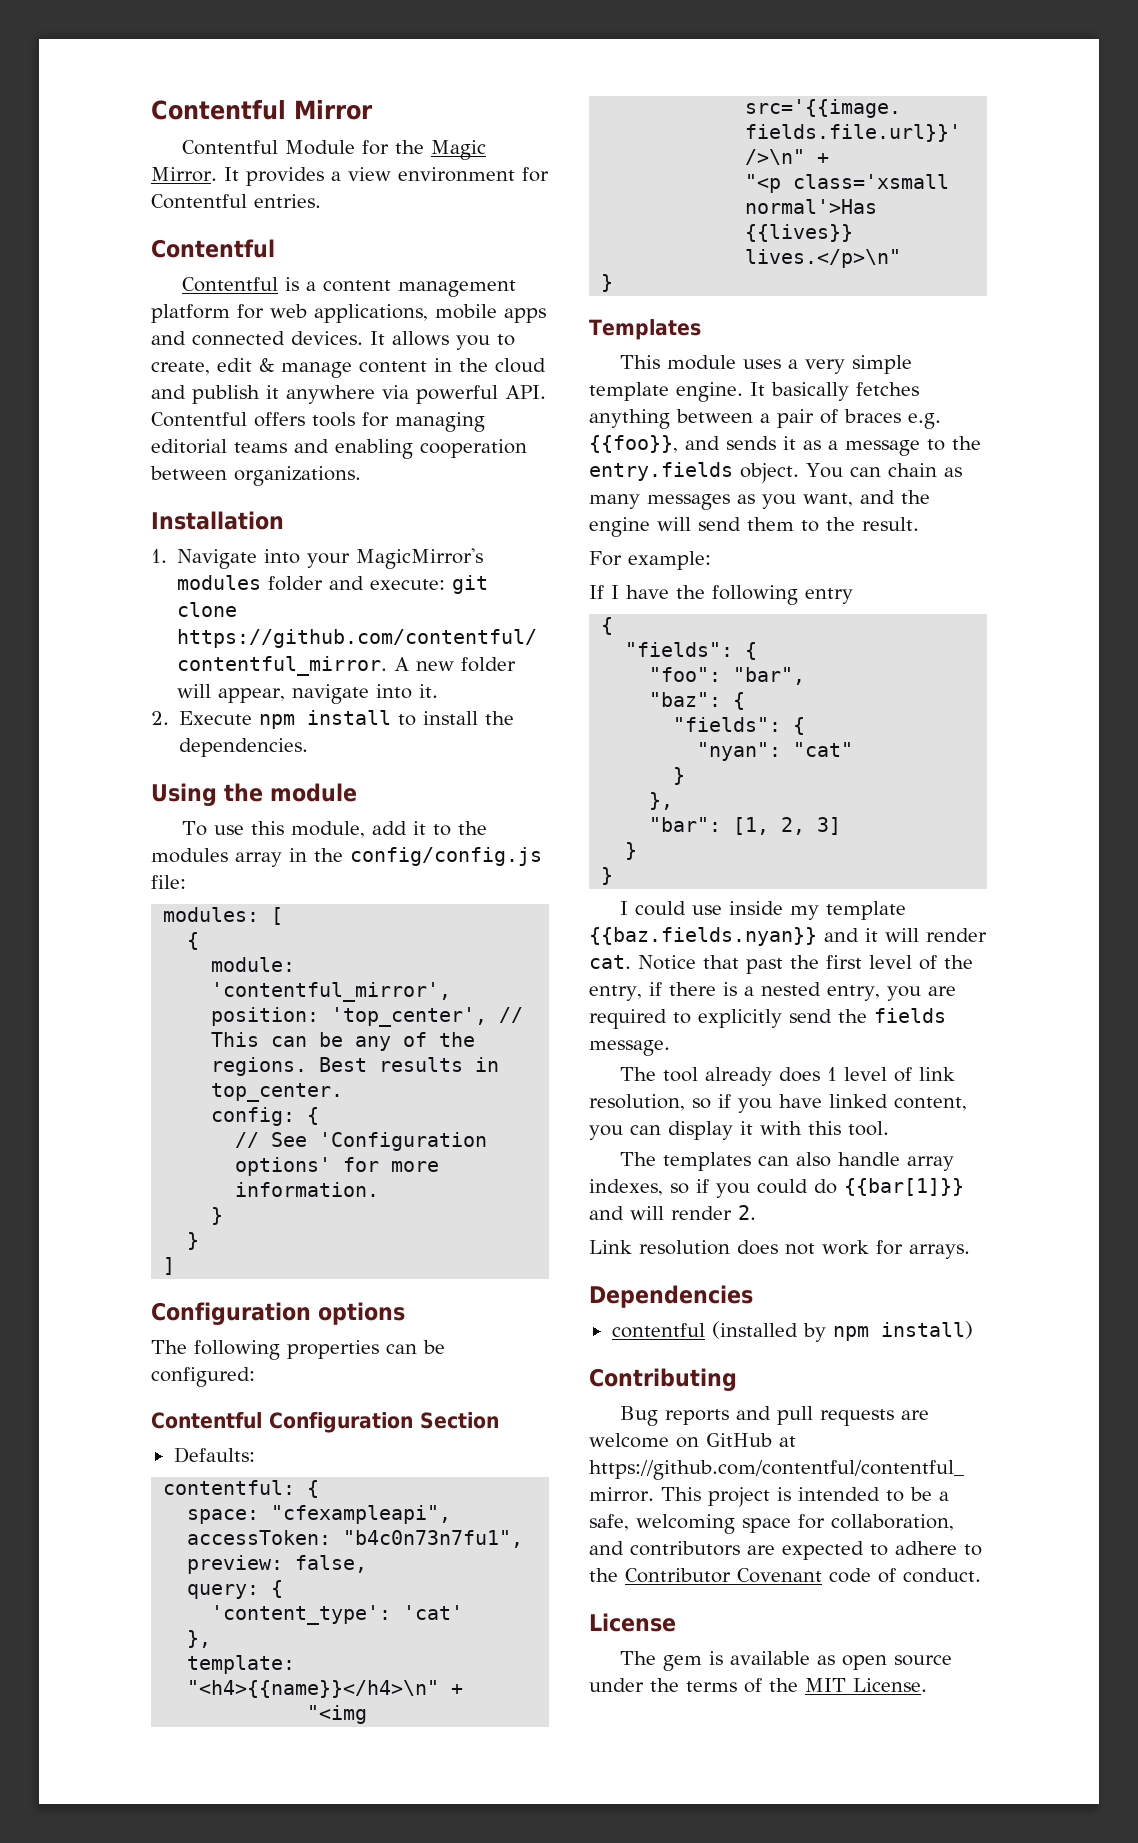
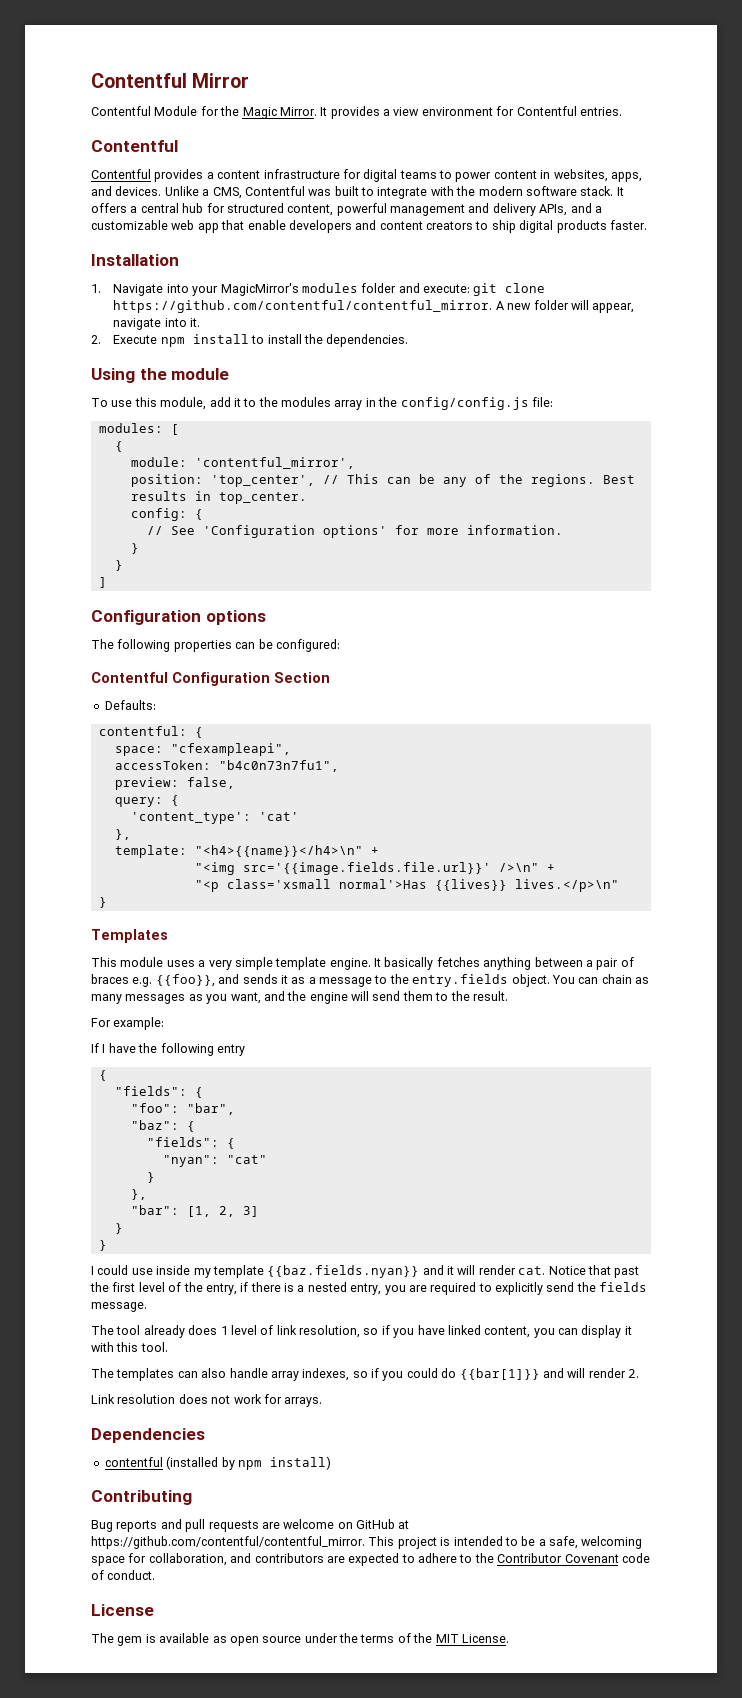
- Contentful is a content management platform for web applications, mobile apps and connected devices. It allows you to create, edit & manage content in the cloud and publish it anywhere via powerful API. Contentful offers tools for managing editorial teams and enabling cooperation between organizations.
+ Contentful provides a content infrastructure for digital teams to power content in websites, apps, and devices. Unlike a CMS, Contentful was built to integrate with the modern software stack. It offers a central hub for structured content, powerful management and delivery APIs, and a customizable web app that enable developers and content creators to ship digital products faster.

